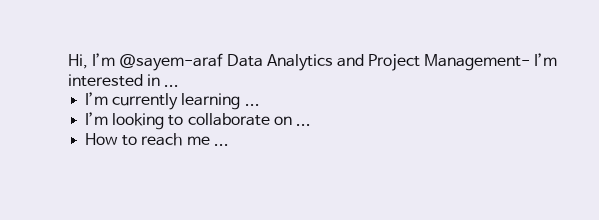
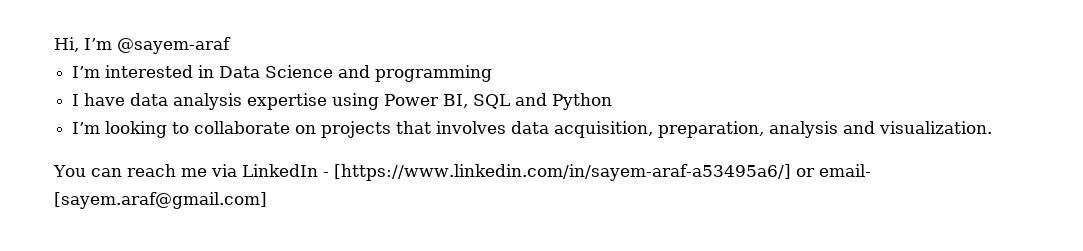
- Hi, I’m @sayem-araf Data Analytics and Project Management- I’m interested in ...
- I’m currently learning ...
+ Hi, I’m @sayem-araf
+ I’m interested in Data Science and programming
+ I have data analysis expertise using Power BI, SQL and Python
- I’m looking to collaborate on ...
- How to reach me ...
+ I’m looking to collaborate on projects that involves data acquisition, preparation, analysis and visualization.
+ You can reach me via LinkedIn - [https://www.linkedin.com/in/sayem-araf-a53495a6/] or email- [sayem.araf@gmail.com]

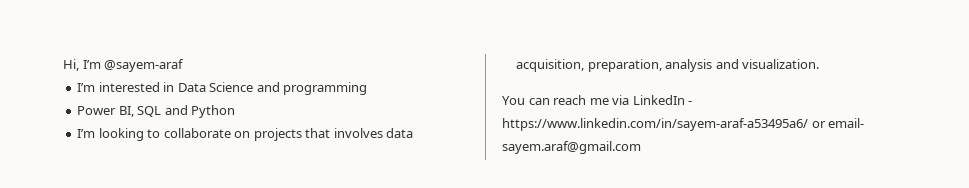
- I have data analysis expertise using Power BI, SQL and Python
+ Power BI, SQL and Python
- You can reach me via LinkedIn - [https://www.linkedin.com/in/sayem-araf-a53495a6/] or email- [sayem.araf@gmail.com]
+ You can reach me via LinkedIn - https://www.linkedin.com/in/sayem-araf-a53495a6/ or email- sayem.araf@gmail.com

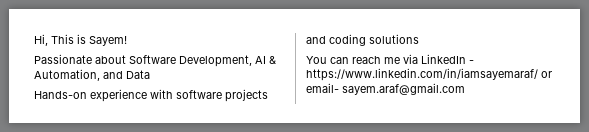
- Hi, I’m @sayem-araf
- I’m interested in Data Science and programming
- Power BI, SQL and Python
- I’m looking to collaborate on projects that involves data acquisition, preparation, analysis and visualization.
+ Hi, This is Sayem!
+ Passionate about Software Development, AI & Automation, and Data
+ Hands-on experience with software projects and coding solutions
- You can reach me via LinkedIn - https://www.linkedin.com/in/sayem-araf-a53495a6/ or email- sayem.araf@gmail.com
+ You can reach me via LinkedIn - https://www.linkedin.com/in/iamsayemaraf/ or email- sayem.araf@gmail.com

